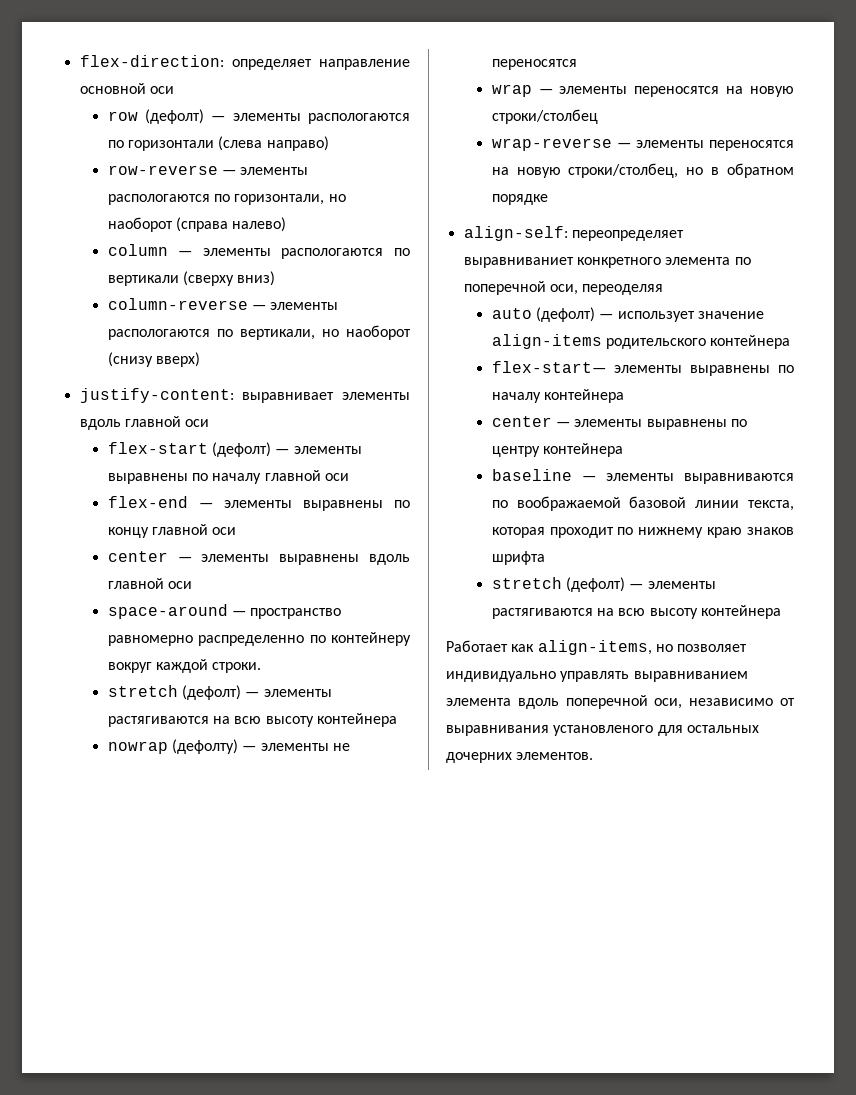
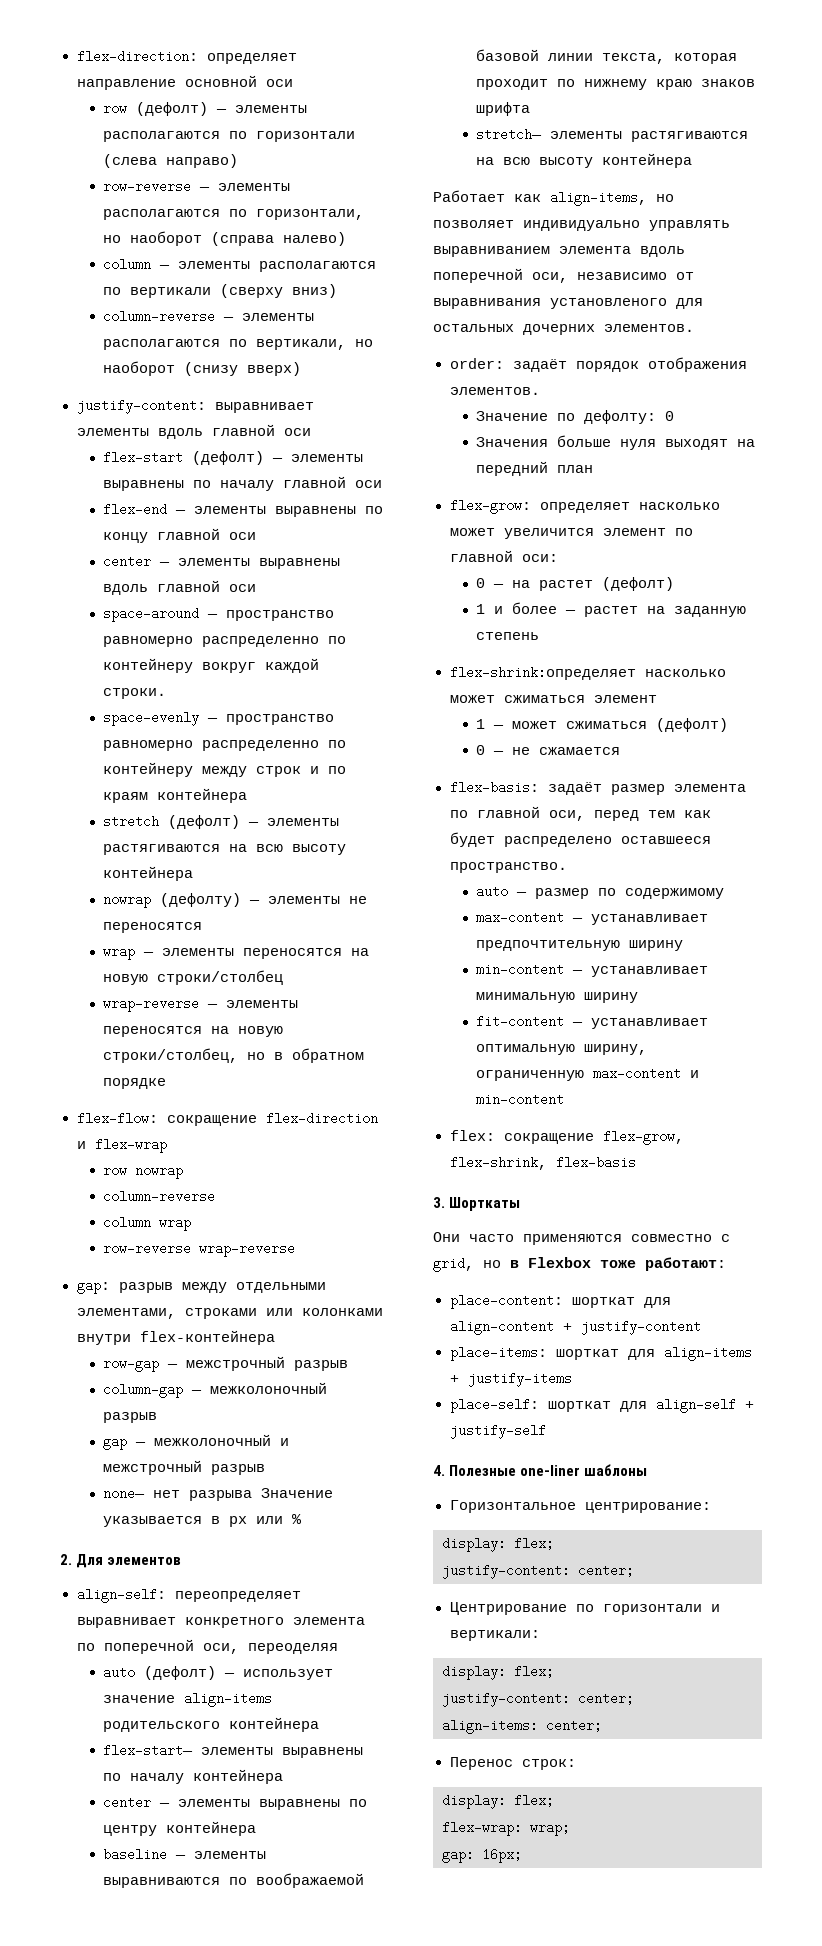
- row (дефолт) — элементы распологаются по горизонтали (слева направо)
+ row (дефолт) — элементы располагаются по горизонтали (слева направо)
- row-reverse — элементы распологаются по горизонтали, но наоборот (справа налево)
+ row-reverse — элементы располагаются по горизонтали, но наоборот (справа налево)
- column — элементы распологаются по вертикали (сверху вниз)
+ column — элементы располагаются по вертикали (сверху вниз)
- column-reverse — элементы распологаются по вертикали, но наоборот (снизу вверх)
+ column-reverse — элементы располагаются по вертикали, но наоборот (снизу вверх)
+ space-evenly — пространство равномерно распределенно по контейнеру между строк и по краям контейнера
+ flex-flow: сокращение flex-direction и flex-wrap
+ row nowrap
+ column-reverse
+ column wrap
+ row-reverse wrap-reverse
+ gap: разрыв между отдельными элементами, строками или колонками внутри flex-контейнера
+ row-gap — межстрочный разрыв
+ column-gap — межколоночный разрыв
+ gap — межколоночный и межстрочный разрыв
+ none— нет разрыва Значение указывается в px или %
+ 2. Для элементов
- align-self: переопределяет выравниваниет конкретного элемента по поперечной оси, переоделяя
+ align-self: переопределяет выравнивает конкретного элемента по поперечной оси, переоделяя
  baseline — элементы выравниваются по воображаемой базовой линии текста, которая проходит по нижнему краю знаков шрифта
- stretch (дефолт) — элементы растягиваются на всю высоту контейнера
+ stretch— элементы растягиваются на всю высоту контейнера
+ order: задаёт порядок отображения элементов.
+ Значение по дефолту: 0
+ Значения больше нуля выходят на передний план
+ flex-grow: определяет насколько может увеличится элемент по главной оси:
+ 0 — на растет (дефолт)
+ 1 и более — растет на заданную степень
+ flex-shrink:определяет насколько может cжиматься элемент
+ 1 — может сжиматься (дефолт)
+ 0 — не сжамается
+ flex-basis: задаёт размер элемента по главной оси, перед тем как будет распределено оставшееся пространство.
+ auto — размер по содержимому
+ max-content — устанавливает предпочтительную ширину
+ min-content — устанавливает минимальную ширину
+ fit-content — устанавливает оптимальную ширину, ограниченную max-content и min-content
+ flex: сокращение flex-grow, flex-shrink, flex-basis
+ 3. Шорткаты
+ Они часто применяются совместно с grid, но в Flexbox тоже работают:
+ place-content: шорткат для align-content + justify-content
+ place-items: шорткат для align-items + justify-items
+ place-self: шорткат для align-self + justify-self
+ 4. Полезные one-liner шаблоны
+ Горизонтальное центрирование:
+ display: flex;
+ justify-content: center;
+ Центрирование по горизонтали и вертикали:
+ display: flex;
+ justify-content: center;
+ align-items: center;
+ Перенос строк:
+ display: flex;
+ flex-wrap: wrap;
+ gap: 16px;

